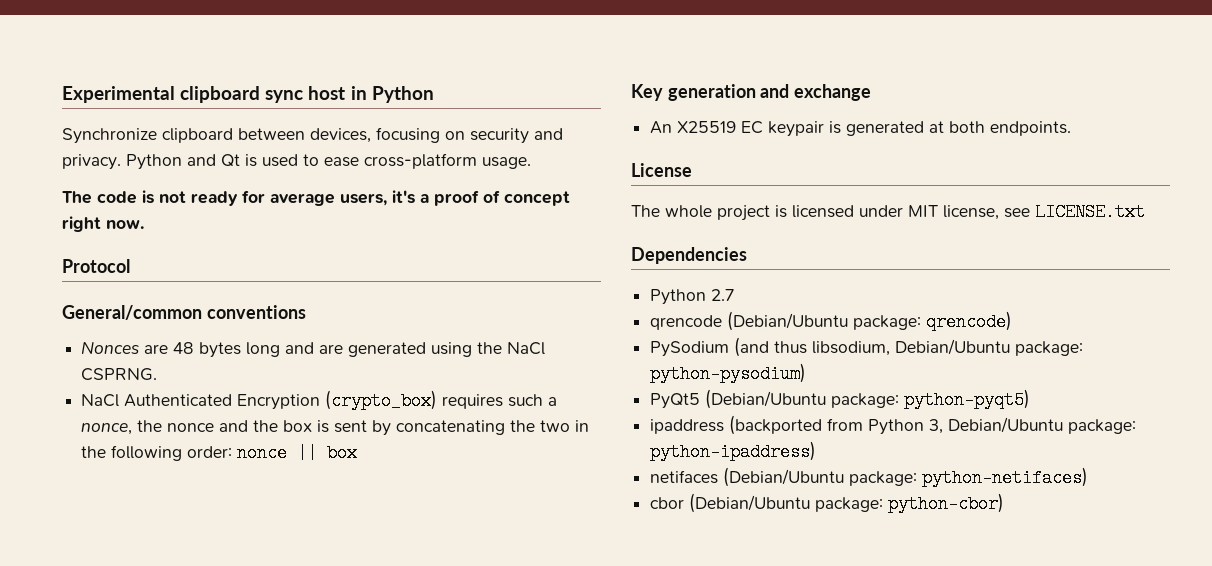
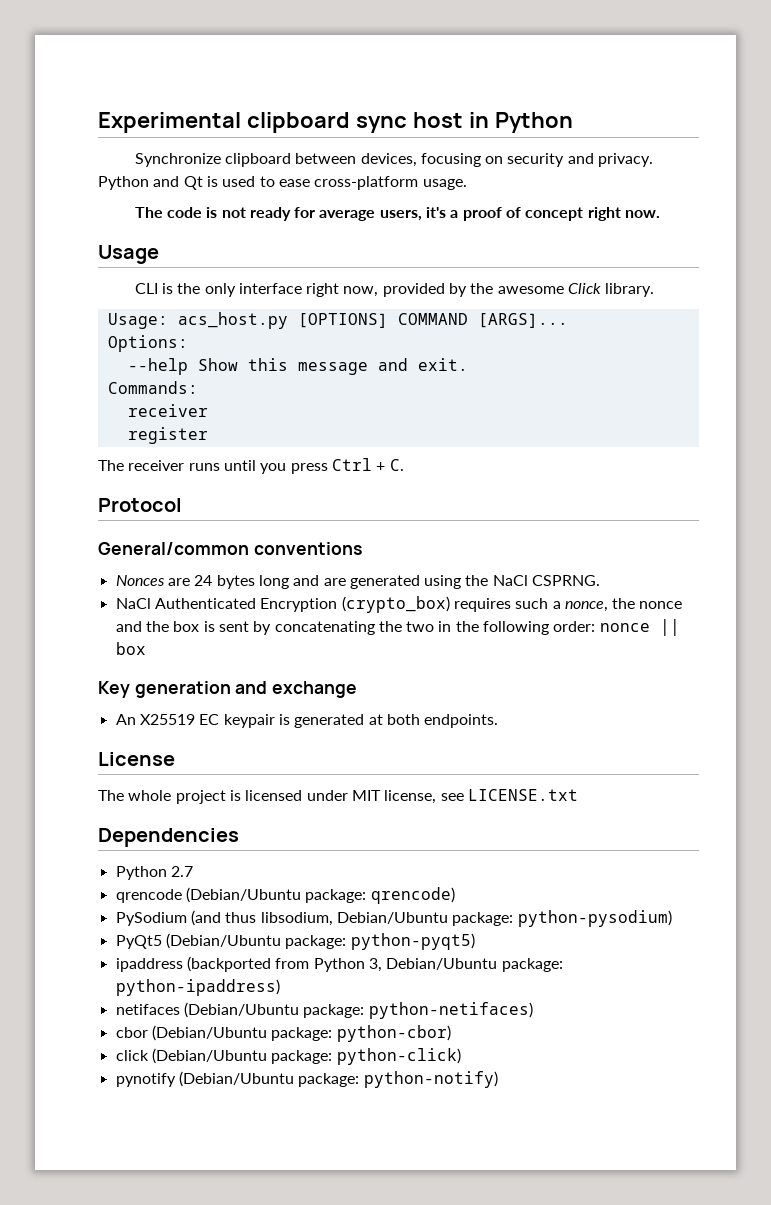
+ Usage
+ CLI is the only interface right now, provided by the awesome Click library.
+ Usage: acs_host.py [OPTIONS] COMMAND [ARGS]...
+ Options:
+ --help Show this message and exit.
+ Commands:
+ receiver
+ register
+ The receiver runs until you press Ctrl + C.
- Nonces are 48 bytes long and are generated using the NaCl CSPRNG.
+ Nonces are 24 bytes long and are generated using the NaCl CSPRNG.
+ click (Debian/Ubuntu package: python-click)
+ pynotify (Debian/Ubuntu package: python-notify)

